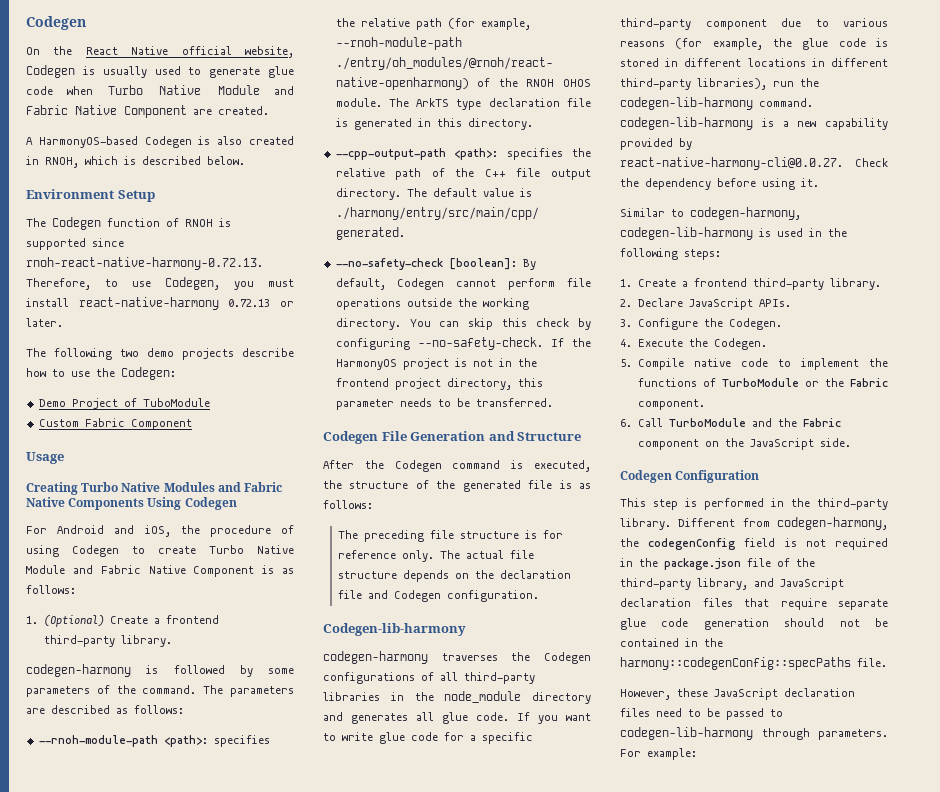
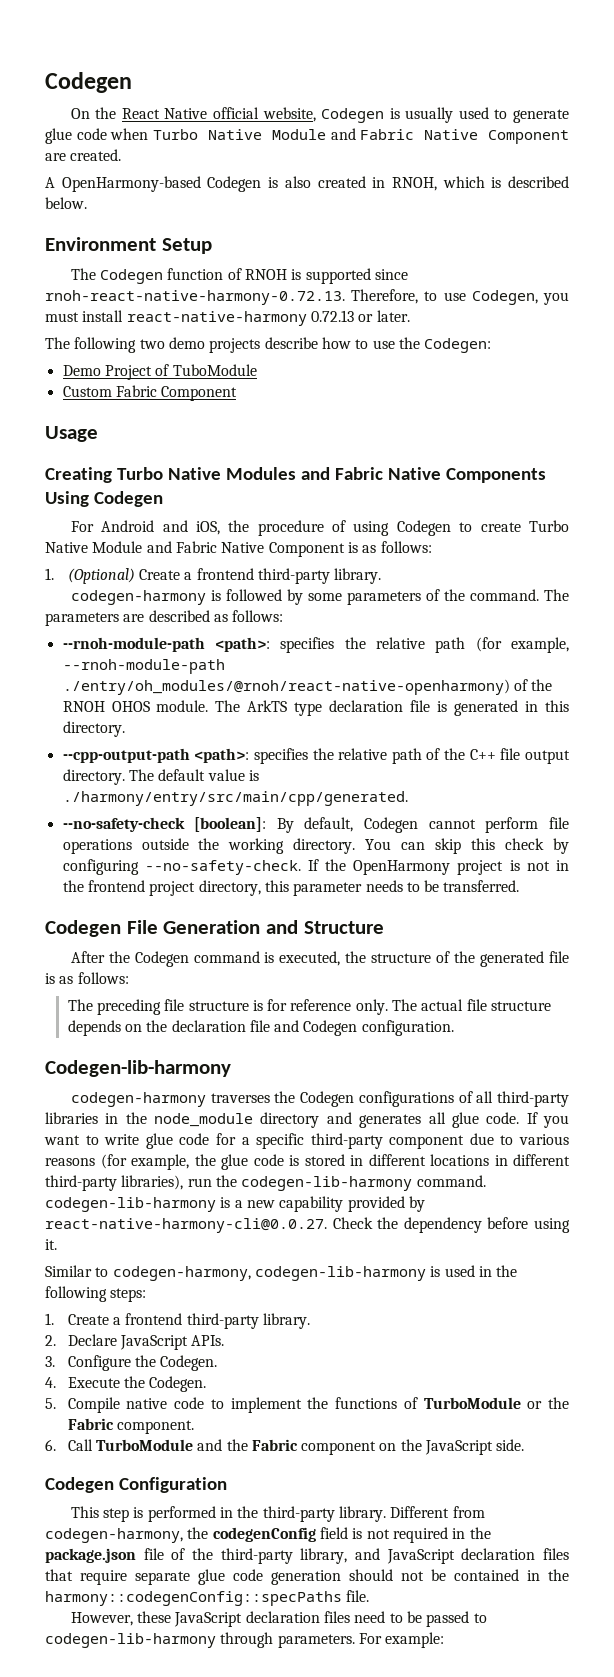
- A HarmonyOS-based Codegen is also created in RNOH, which is described below.
+ A OpenHarmony-based Codegen is also created in RNOH, which is described below.
- If the HarmonyOS project is not in the frontend project directory, this parameter needs to be transferred.
+ If the OpenHarmony project is not in the frontend project directory, this parameter needs to be transferred.

